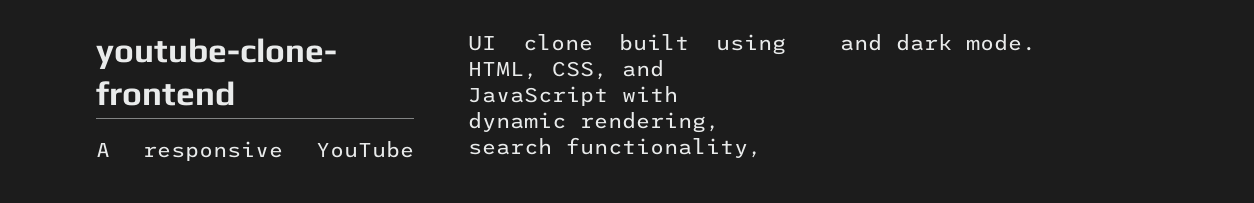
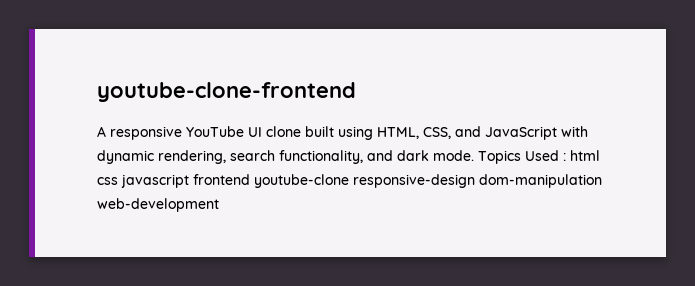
+ Topics Used : html css javascript frontend youtube-clone responsive-design dom-manipulation web-development

